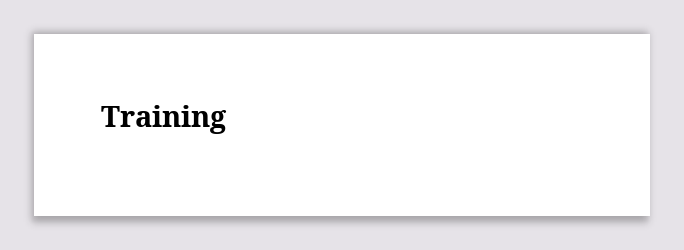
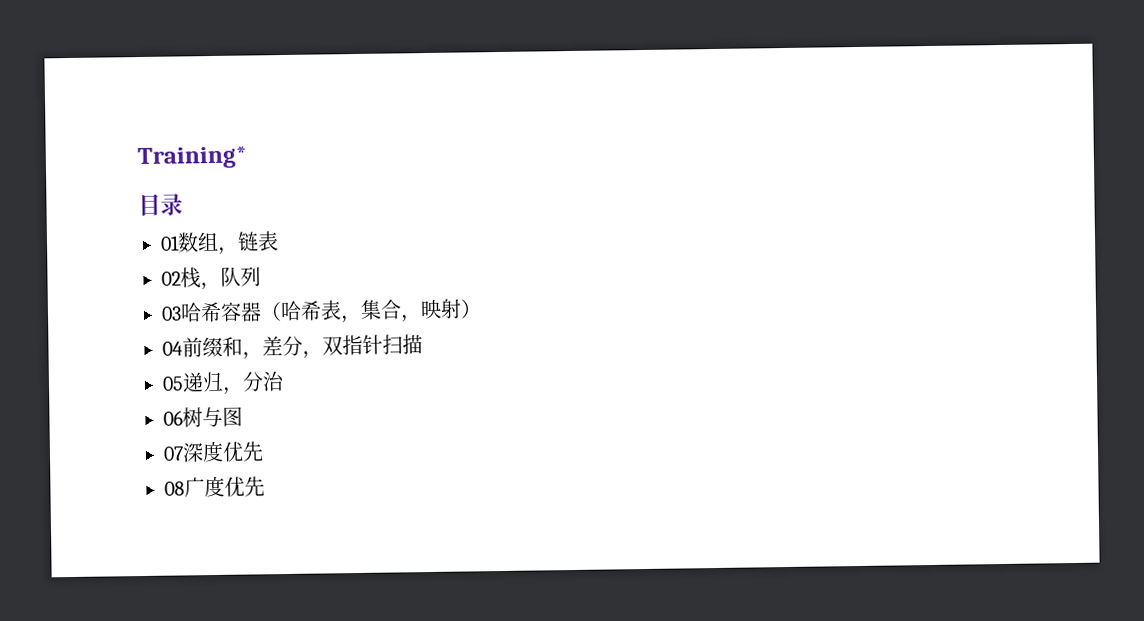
- Training
+ Training*
+ 目录
+ 01数组，链表
+ 02栈，队列
+ 03哈希容器（哈希表，集合，映射）
+ 04前缀和，差分，双指针扫描
+ 05递归，分治
+ 06树与图
+ 07深度优先
+ 08广度优先

